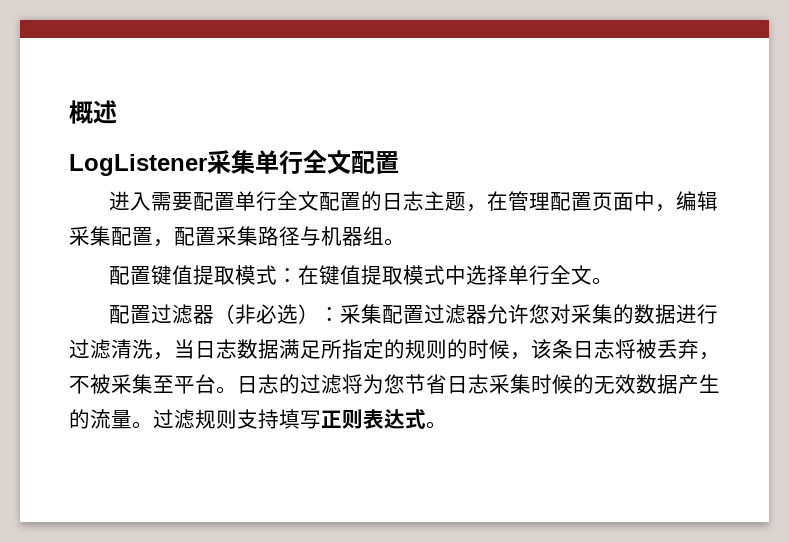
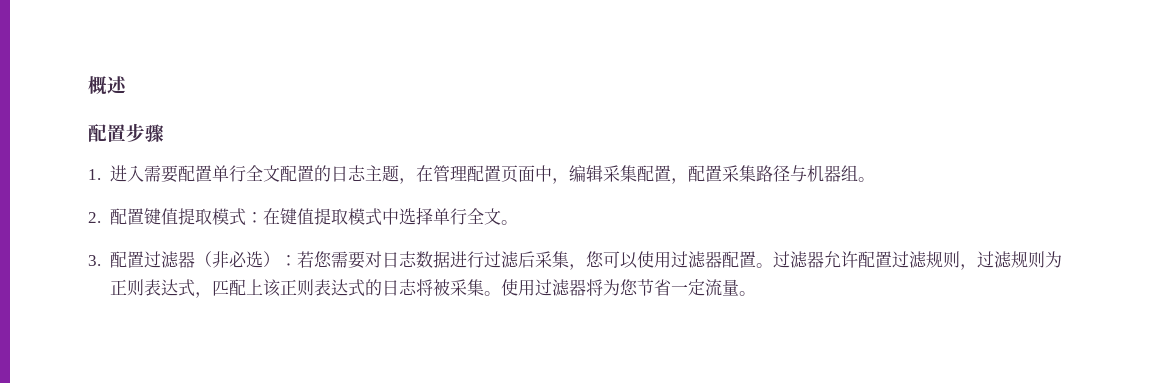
- LogListener采集单行全文配置
- 进入需要配置单行全文配置的日志主题，在管理配置页面中，编辑采集配置，配置采集路径与机器组。
+ 配置步骤
+ 1.进入需要配置单行全文配置的日志主题，在管理配置页面中，编辑采集配置，配置采集路径与机器组。
- 配置键值提取模式：在键值提取模式中选择单行全文。
+ 2.配置键值提取模式：在键值提取模式中选择单行全文。
- 配置过滤器（非必选）：采集配置过滤器允许您对采集的数据进行过滤清洗，当日志数据满足所指定的规则的时候，该条日志将被丢弃，不被采集至平台。日志的过滤将为您节省日志采集时候的无效数据产生的流量。过滤规则支持填写正则表达式。
+ 3.配置过滤器（非必选）：若您需要对日志数据进行过滤后采集，您可以使用过滤器配置。过滤器允许配置过滤规则，过滤规则为正则表达式，匹配上该正则表达式的日志将被采集。使用过滤器将为您节省一定流量。

